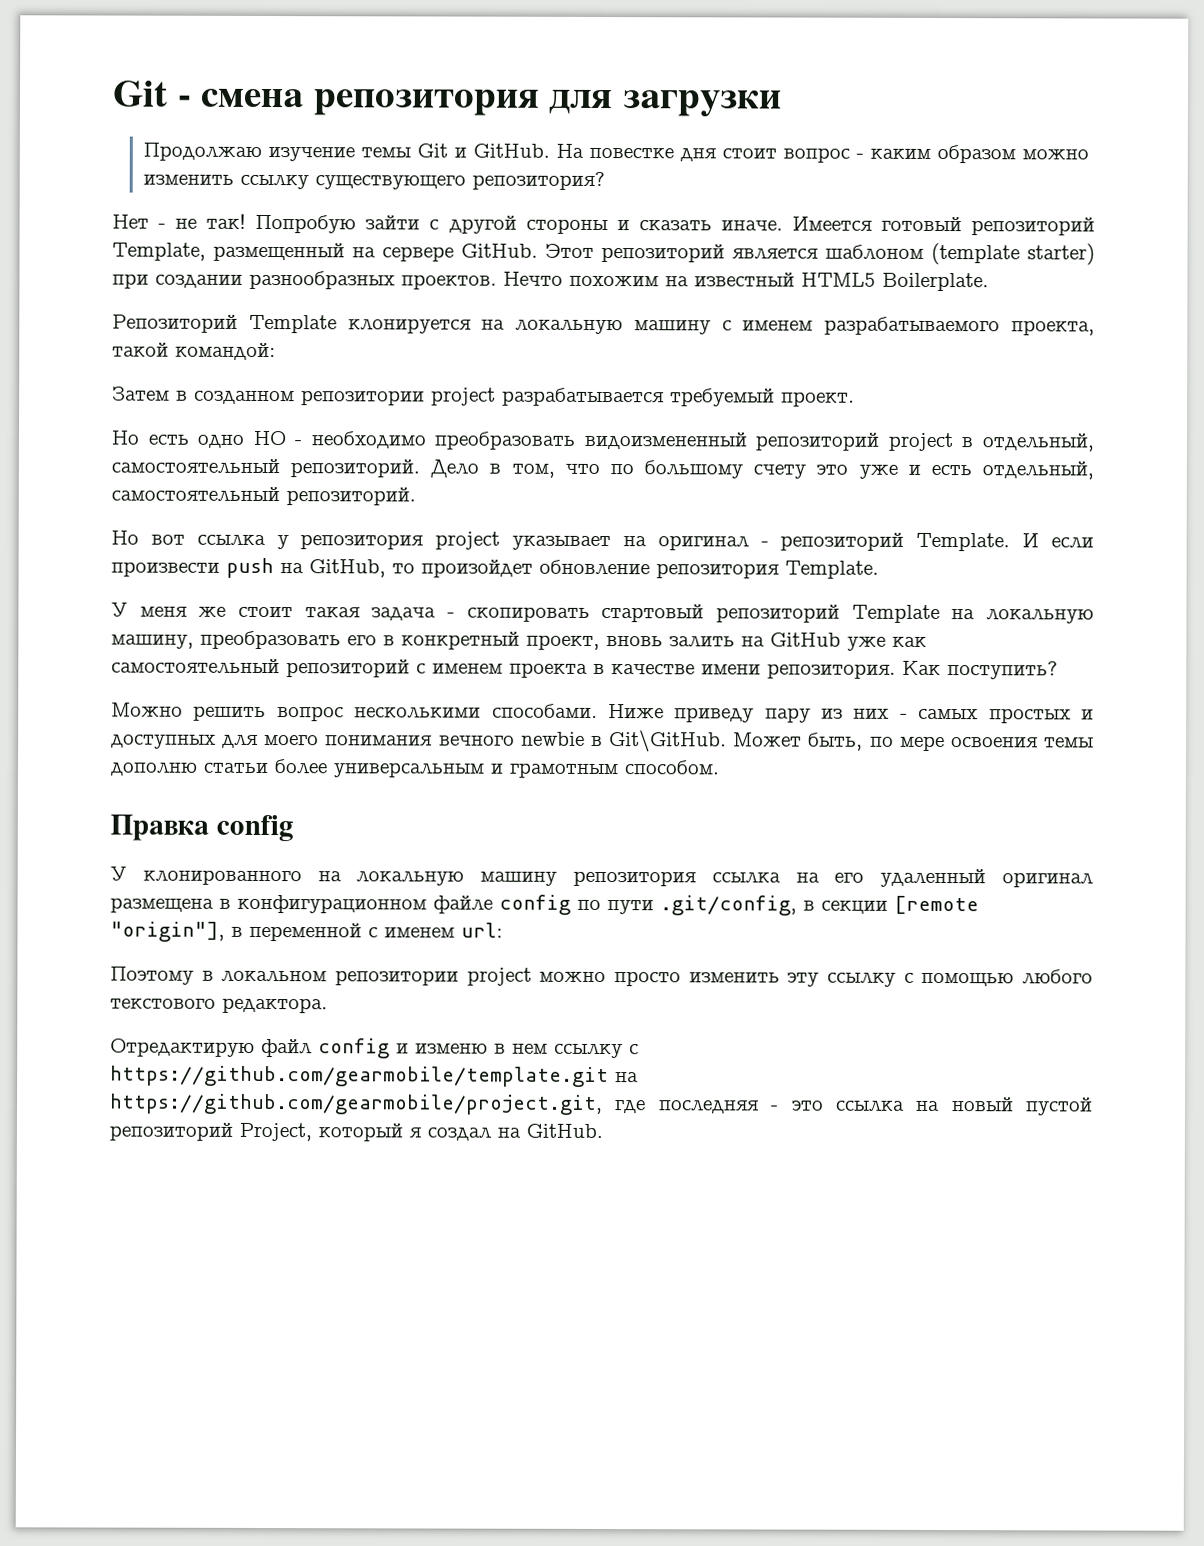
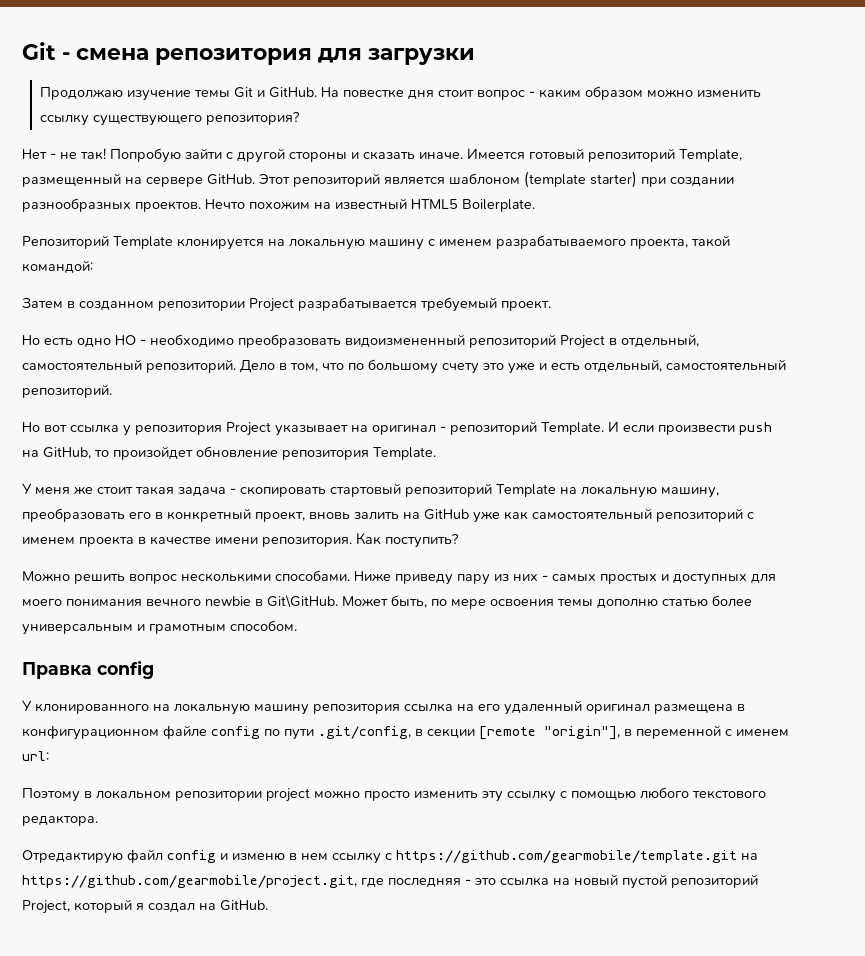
- Затем в созданном репозитории project разрабатывается требуемый проект.
+ Затем в созданном репозитории Project разрабатывается требуемый проект.
- Но есть одно НО - необходимо преобразовать видоизмененный репозиторий project в отдельный, самостоятельный репозиторий.
+ Но есть одно НО - необходимо преобразовать видоизмененный репозиторий Project в отдельный, самостоятельный репозиторий.
- Но вот ссылка у репозитория project указывает на оригинал - репозиторий Template.
+ Но вот ссылка у репозитория Project указывает на оригинал - репозиторий Template.
- Может быть, по мере освоения темы дополню статьи более универсальным и грамотным способом.
+ Может быть, по мере освоения темы дополню статью более универсальным и грамотным способом.

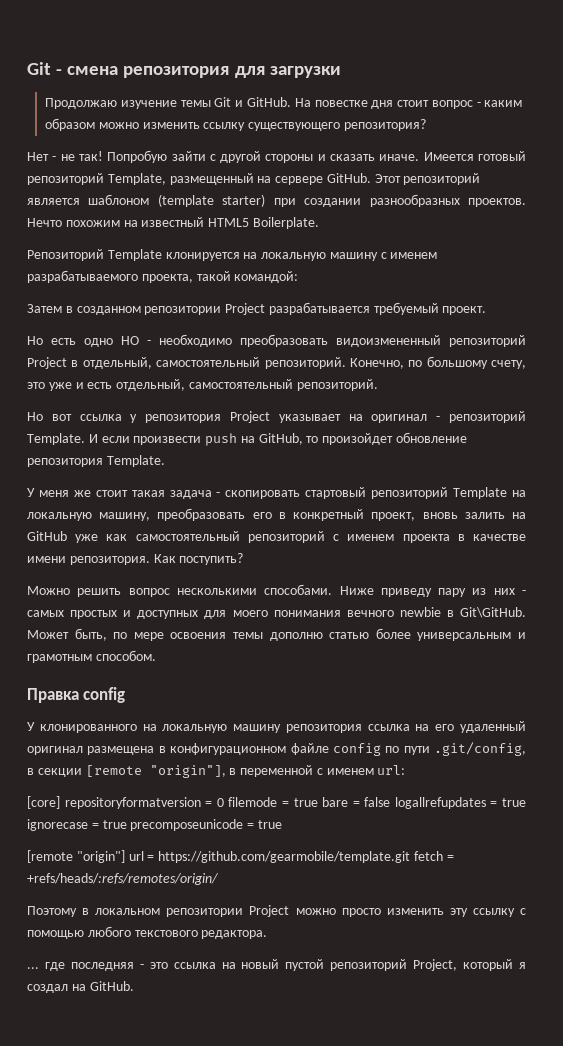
- Дело в том, что по большому счету это уже и есть отдельный, самостоятельный репозиторий.
+ Конечно, по большому счету, это уже и есть отдельный, самостоятельный репозиторий.
+ [core] repositoryformatversion = 0 filemode = true bare = false logallrefupdates = true ignorecase = true precomposeunicode = true
+ [remote "origin"] url = https://github.com/gearmobile/template.git fetch = +refs/heads/:refs/remotes/origin/
- Поэтому в локальном репозитории project можно просто изменить эту ссылку с помощью любого текстового редактора.
+ Поэтому в локальном репозитории Project можно просто изменить эту ссылку с помощью любого текстового редактора.
- Отредактирую файл config и изменю в нем ссылку с https://github.com/gearmobile/template.git на https://github.com/gearmobile/project.git, где последняя - это ссылка на новый пустой репозиторий Project, который я создал на GitHub.
+ ... где последняя - это ссылка на новый пустой репозиторий Project, который я создал на GitHub.

